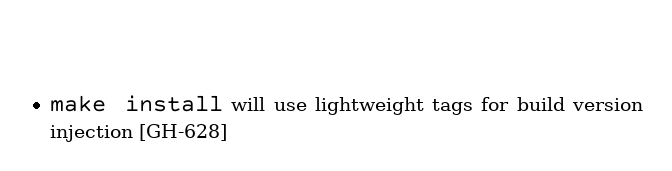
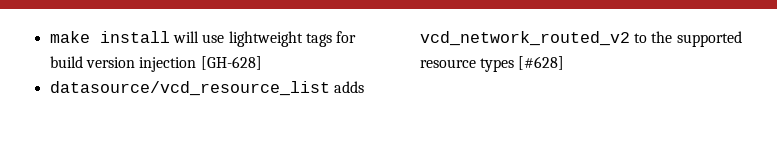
+ datasource/vcd_resource_list adds vcd_network_routed_v2 to the supported resource types [#628]

